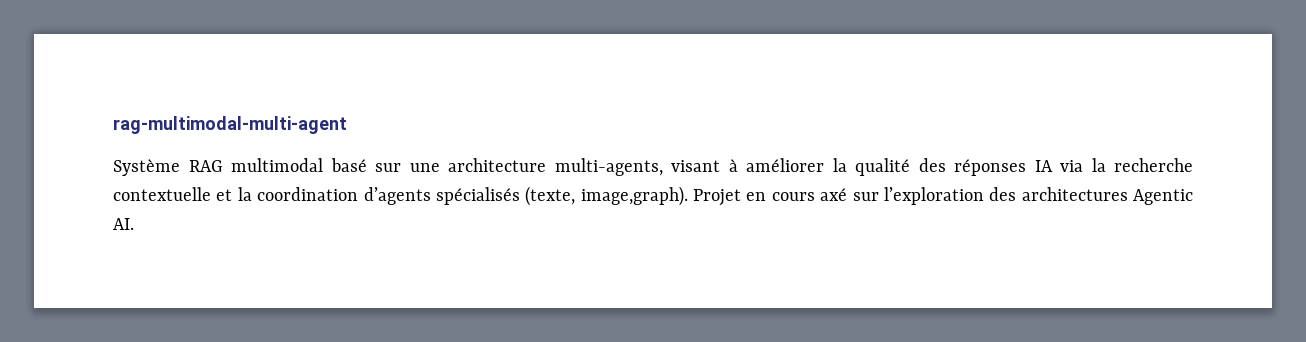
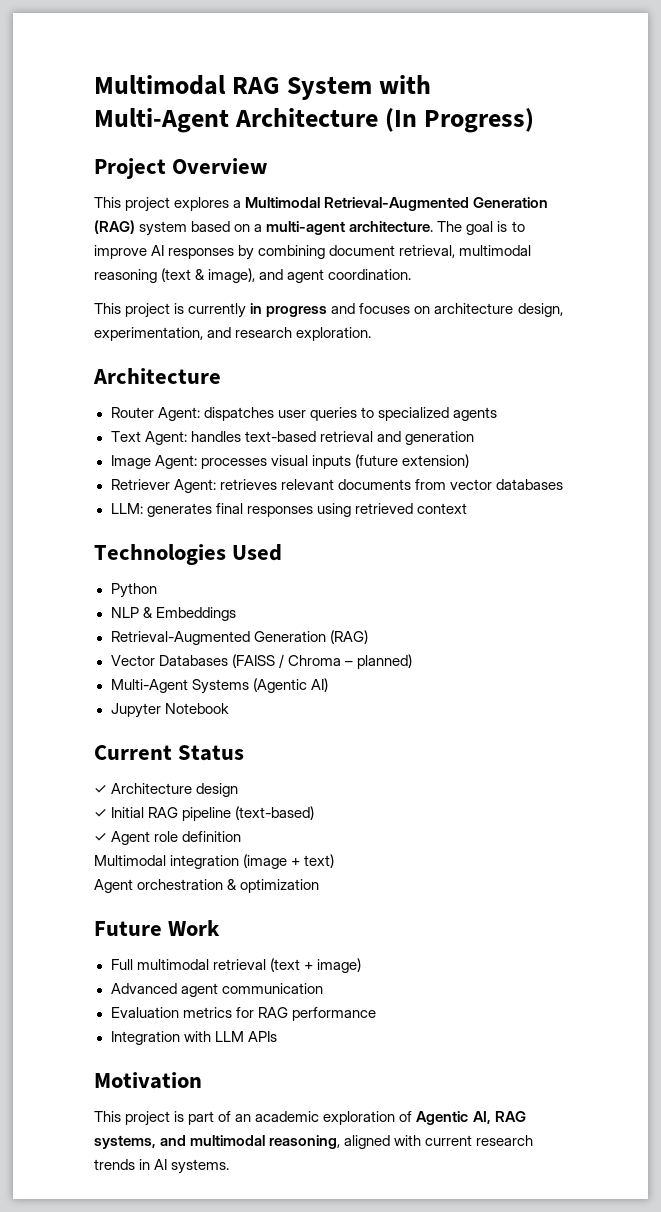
- rag-multimodal-multi-agent
- Système RAG multimodal basé sur une architecture multi-agents, visant à améliorer la qualité des réponses IA via la recherche contextuelle et la coordination d’agents spécialisés (texte, image,graph). Projet en cours axé sur l’exploration des architectures Agentic AI.
+ Multimodal RAG System with Multi-Agent Architecture (In Progress)
+ Project Overview
+ This project explores a Multimodal Retrieval-Augmented Generation (RAG) system based on a multi-agent architecture. The goal is to improve AI responses by combining document retrieval, multimodal reasoning (text & image), and agent coordination.
+ This project is currently in progress and focuses on architecture design, experimentation, and research exploration.
+ Architecture
+ Router Agent: dispatches user queries to specialized agents
+ Text Agent: handles text-based retrieval and generation
+ Image Agent: processes visual inputs (future extension)
+ Retriever Agent: retrieves relevant documents from vector databases
+ LLM: generates final responses using retrieved context
+ Technologies Used
+ Python
+ NLP & Embeddings
+ Retrieval-Augmented Generation (RAG)
+ Vector Databases (FAISS / Chroma – planned)
+ Multi-Agent Systems (Agentic AI)
+ Jupyter Notebook
+ Current Status
+ ✓ Architecture design
+ ✓ Initial RAG pipeline (text-based)
+ ✓ Agent role definition
+ Multimodal integration (image + text)
+ Agent orchestration & optimization
+ Future Work
+ Full multimodal retrieval (text + image)
+ Advanced agent communication
+ Evaluation metrics for RAG performance
+ Integration with LLM APIs
+ Motivation
+ This project is part of an academic exploration of Agentic AI, RAG systems, and multimodal reasoning, aligned with current research trends in AI systems.

